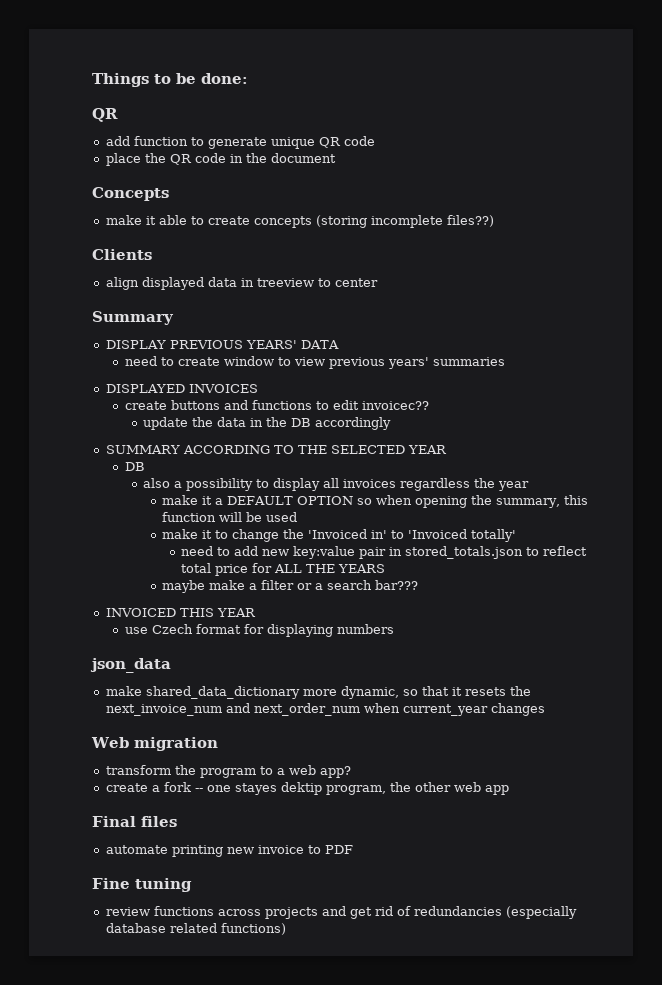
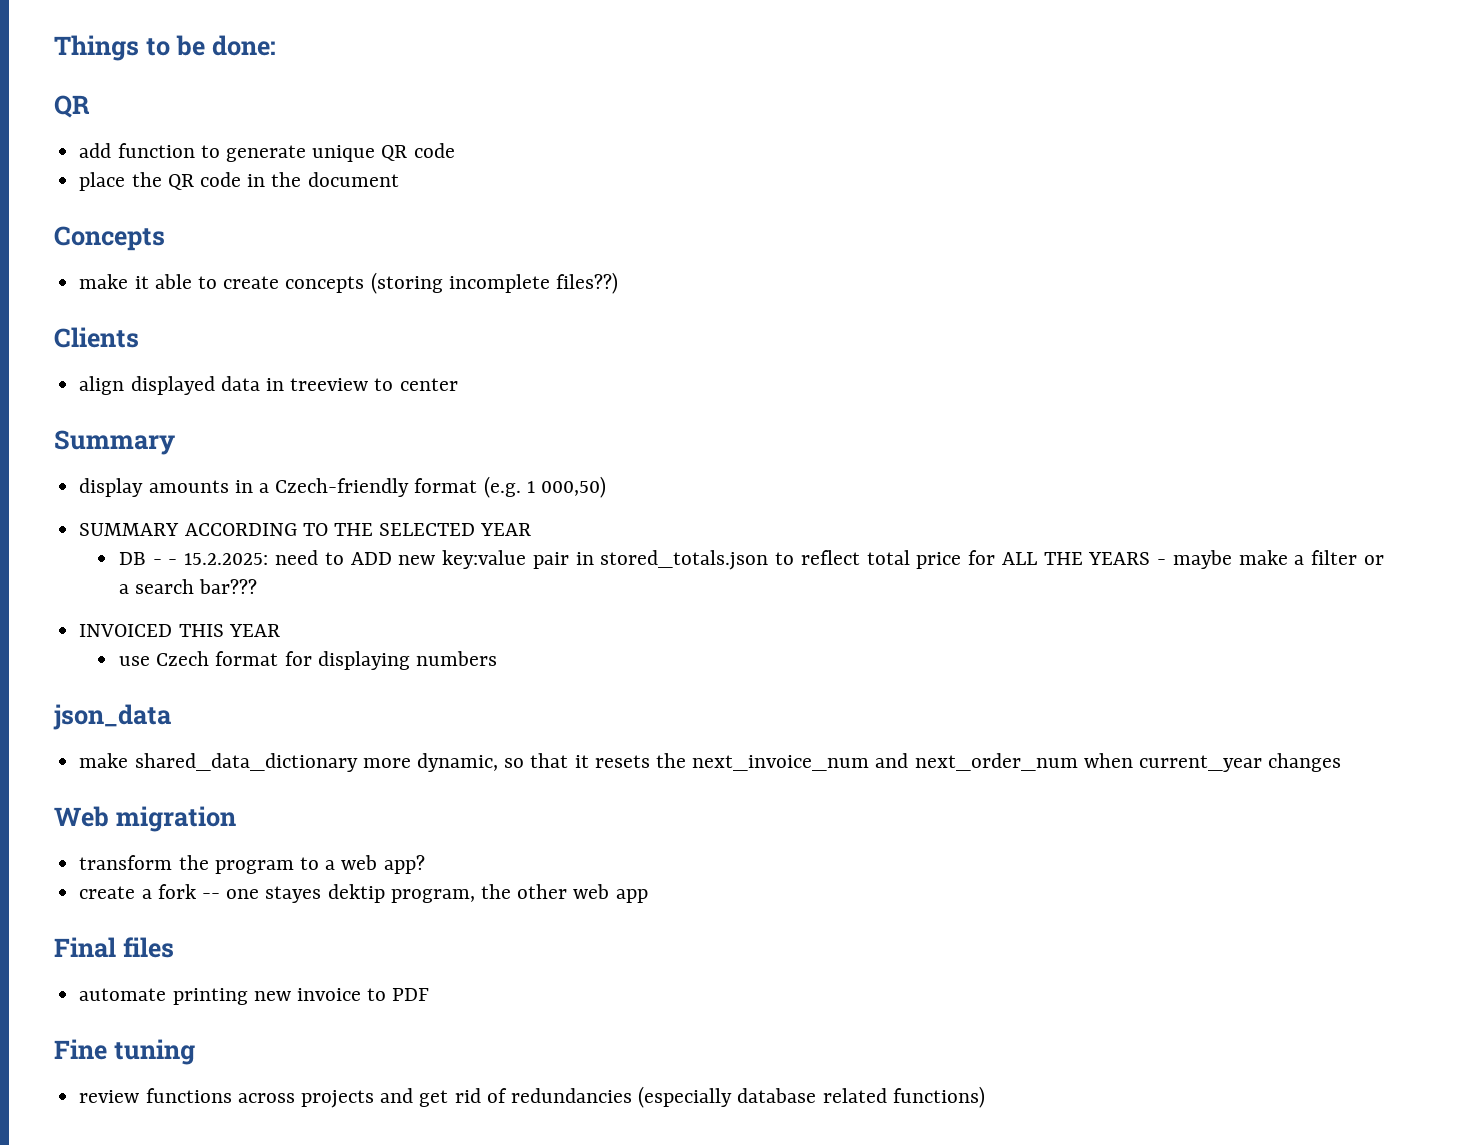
- DISPLAY PREVIOUS YEARS' DATA
- need to create window to view previous years' summaries
- DISPLAYED INVOICES
- create buttons and functions to edit invoicec??
- update the data in the DB accordingly
+ display amounts in a Czech-friendly format (e.g. 1 000,50)
  SUMMARY ACCORDING TO THE SELECTED YEAR
- DB
- also a possibility to display all invoices regardless the year
- make it a DEFAULT OPTION so when opening the summary, this function will be used
- make it to change the 'Invoiced in' to 'Invoiced totally'
- need to add new key:value pair in stored_totals.json to reflect total price for ALL THE YEARS
- maybe make a filter or a search bar???
+ DB - - 15.2.2025: need to ADD new key:value pair in stored_totals.json to reflect total price for ALL THE YEARS - maybe make a filter or a search bar???

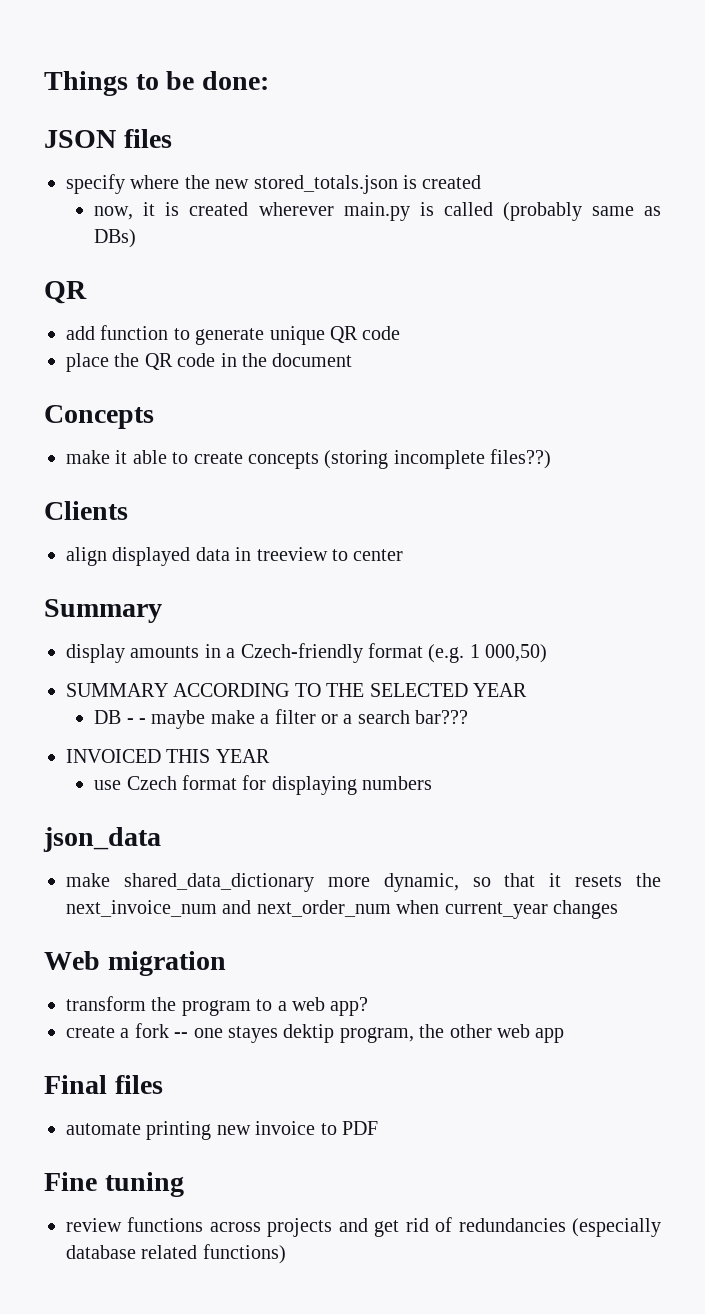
+ JSON files
+ specify where the new stored_totals.json is created
+ now, it is created wherever main.py is called (probably same as DBs)
- DB - - 15.2.2025: need to ADD new key:value pair in stored_totals.json to reflect total price for ALL THE YEARS - maybe make a filter or a search bar???
+ DB - - maybe make a filter or a search bar???

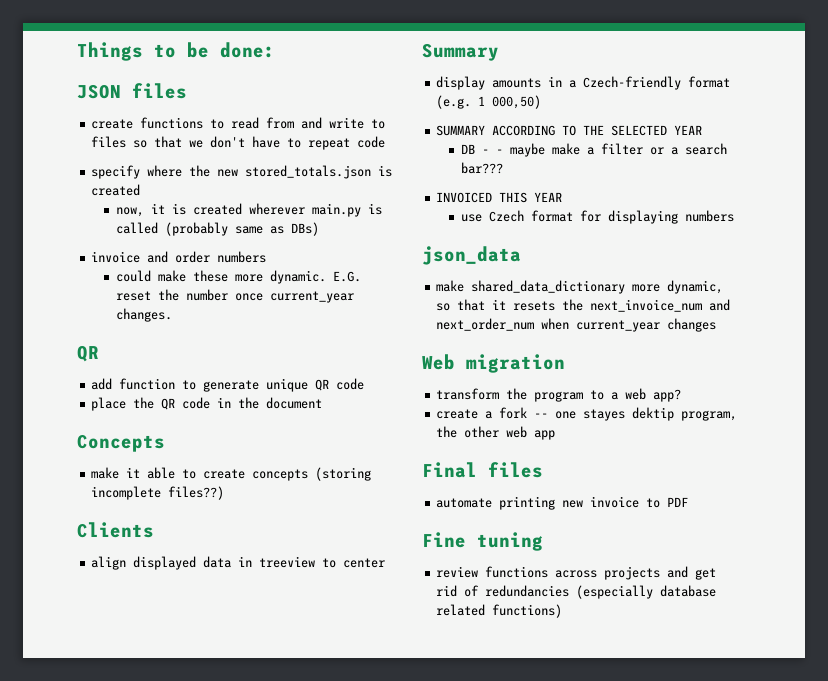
+ create functions to read from and write to files so that we don't have to repeat code
+ invoice and order numbers
+ could make these more dynamic. E.G. reset the number once current_year changes.

